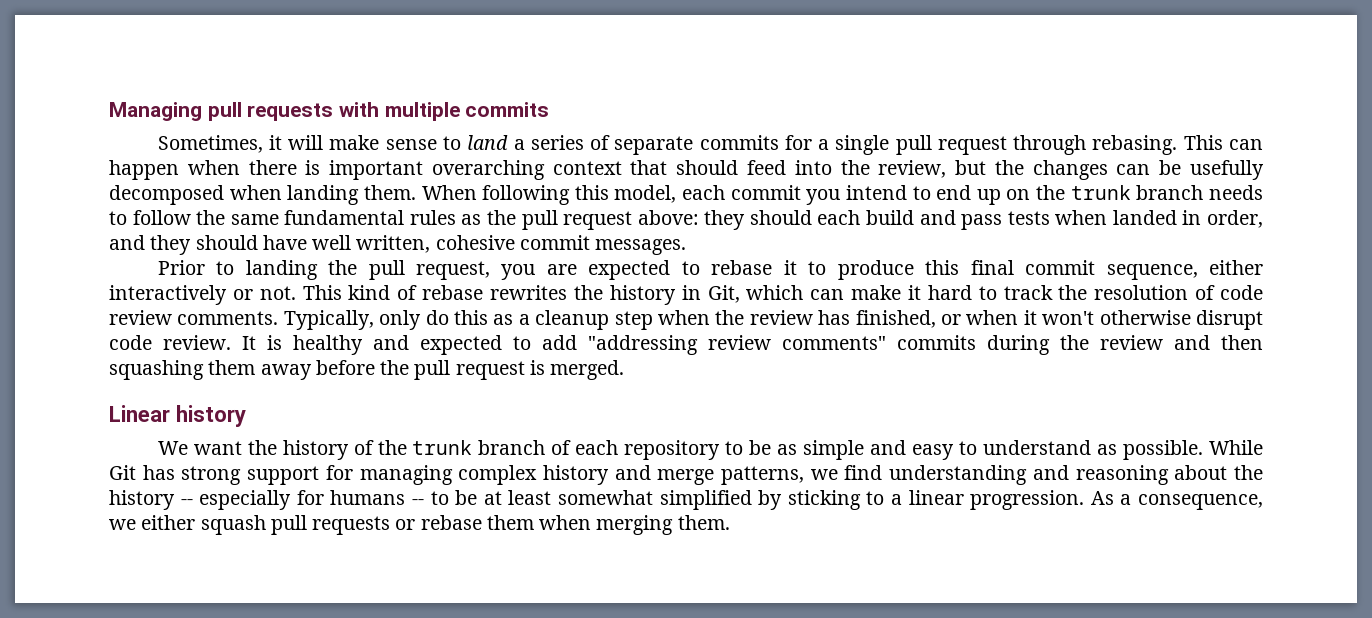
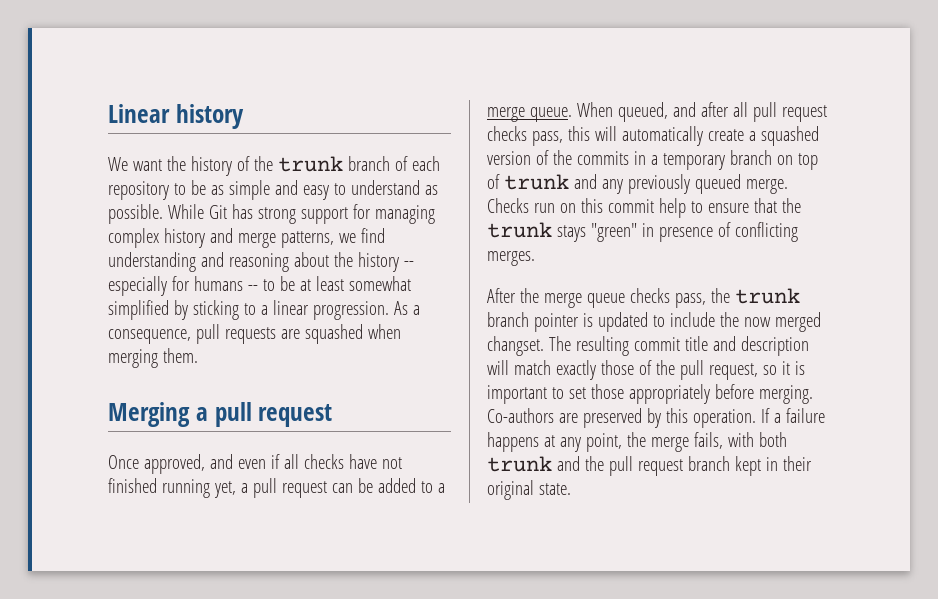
- Managing pull requests with multiple commits
- Sometimes, it will make sense to land a series of separate commits for a single pull request through rebasing. This can happen when there is important overarching context that should feed into the review, but the changes can be usefully decomposed when landing them. When following this model, each commit you intend to end up on the trunk branch needs to follow the same fundamental rules as the pull request above: they should each build and pass tests when landed in order, and they should have well written, cohesive commit messages.
- Prior to landing the pull request, you are expected to rebase it to produce this final commit sequence, either interactively or not. This kind of rebase rewrites the history in Git, which can make it hard to track the resolution of code review comments. Typically, only do this as a cleanup step when the review has finished, or when it won't otherwise disrupt code review. It is healthy and expected to add "addressing review comments" commits during the review and then squashing them away before the pull request is merged.
- As a consequence, we either squash pull requests or rebase them when merging them.
+ As a consequence, pull requests are squashed when merging them.
+ Merging a pull request
+ Once approved, and even if all checks have not finished running yet, a pull request can be added to a merge queue. When queued, and after all pull request checks pass, this will automatically create a squashed version of the commits in a temporary branch on top of trunk and any previously queued merge. Checks run on this commit help to ensure that the trunk stays "green" in presence of conflicting merges.
+ After the merge queue checks pass, the trunk branch pointer is updated to include the now merged changset. The resulting commit title and description will match exactly those of the pull request, so it is important to set those appropriately before merging. Co-authors are preserved by this operation. If a failure happens at any point, the merge fails, with both trunk and the pull request branch kept in their original state.

